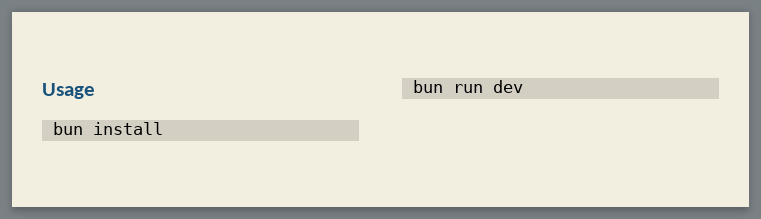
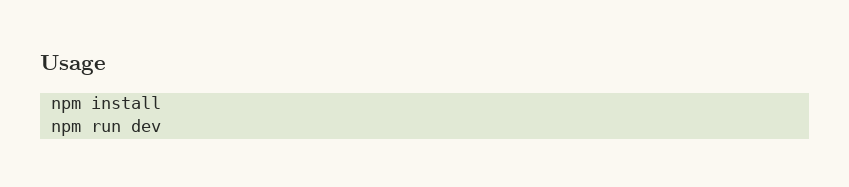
- bun install
+ npm install
- bun run dev
+ npm run dev

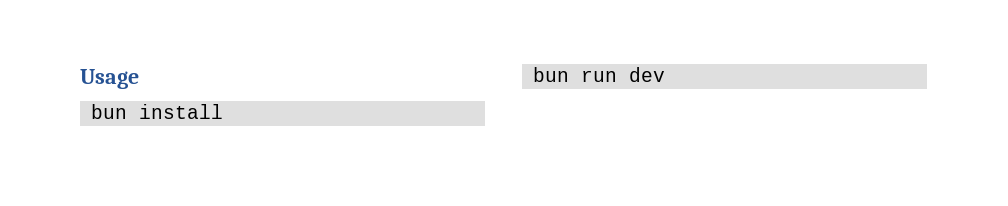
- npm install
+ bun install
- npm run dev
+ bun run dev

